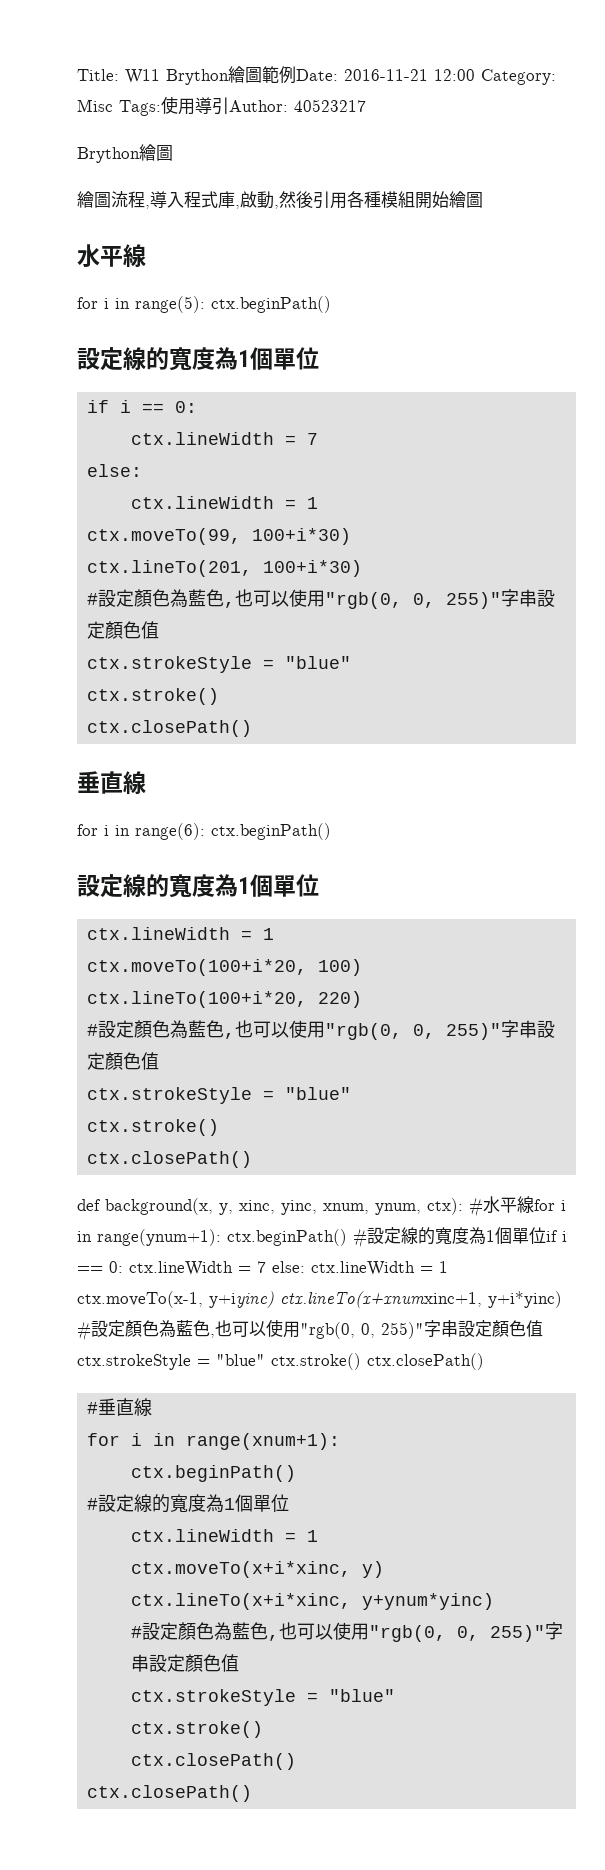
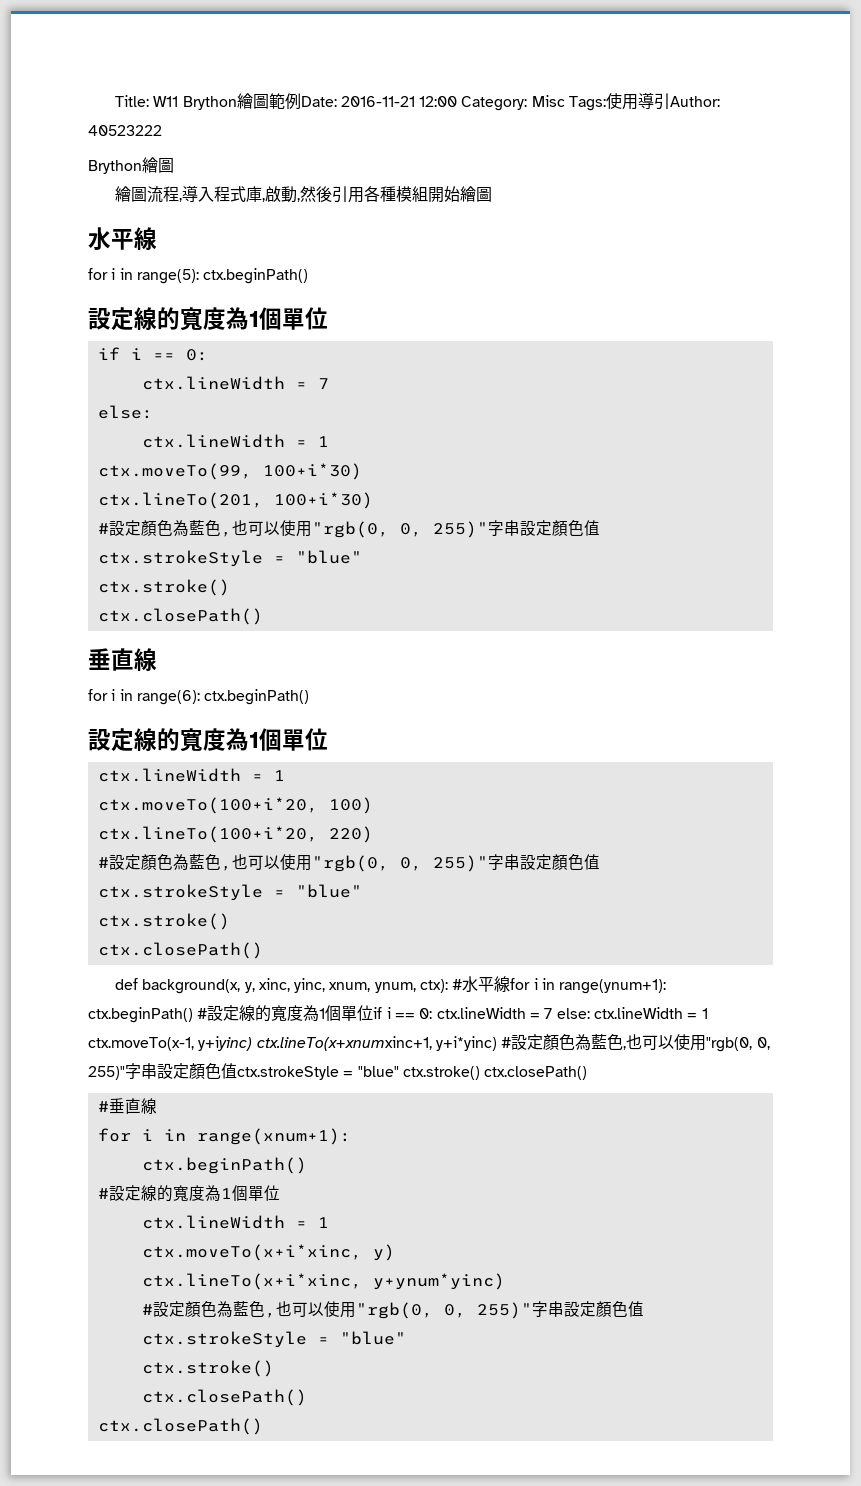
- Title: W11 Brython繪圖範例Date: 2016-11-21 12:00 Category: Misc Tags:使用導引Author: 40523217
+ Title: W11 Brython繪圖範例Date: 2016-11-21 12:00 Category: Misc Tags:使用導引Author: 40523222

